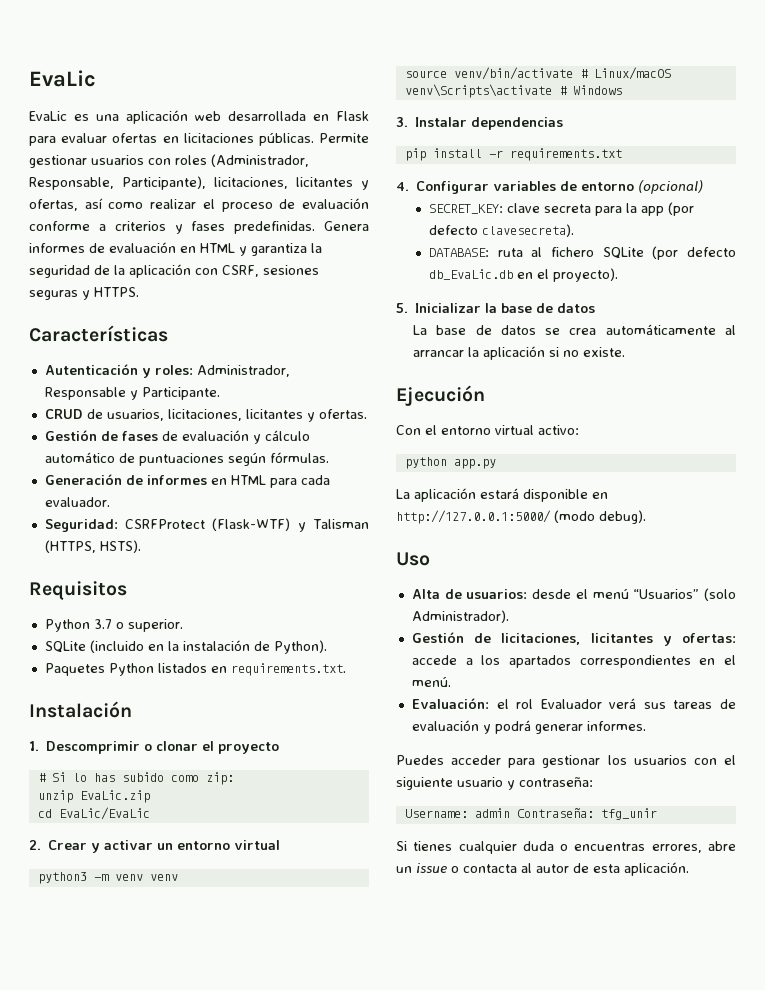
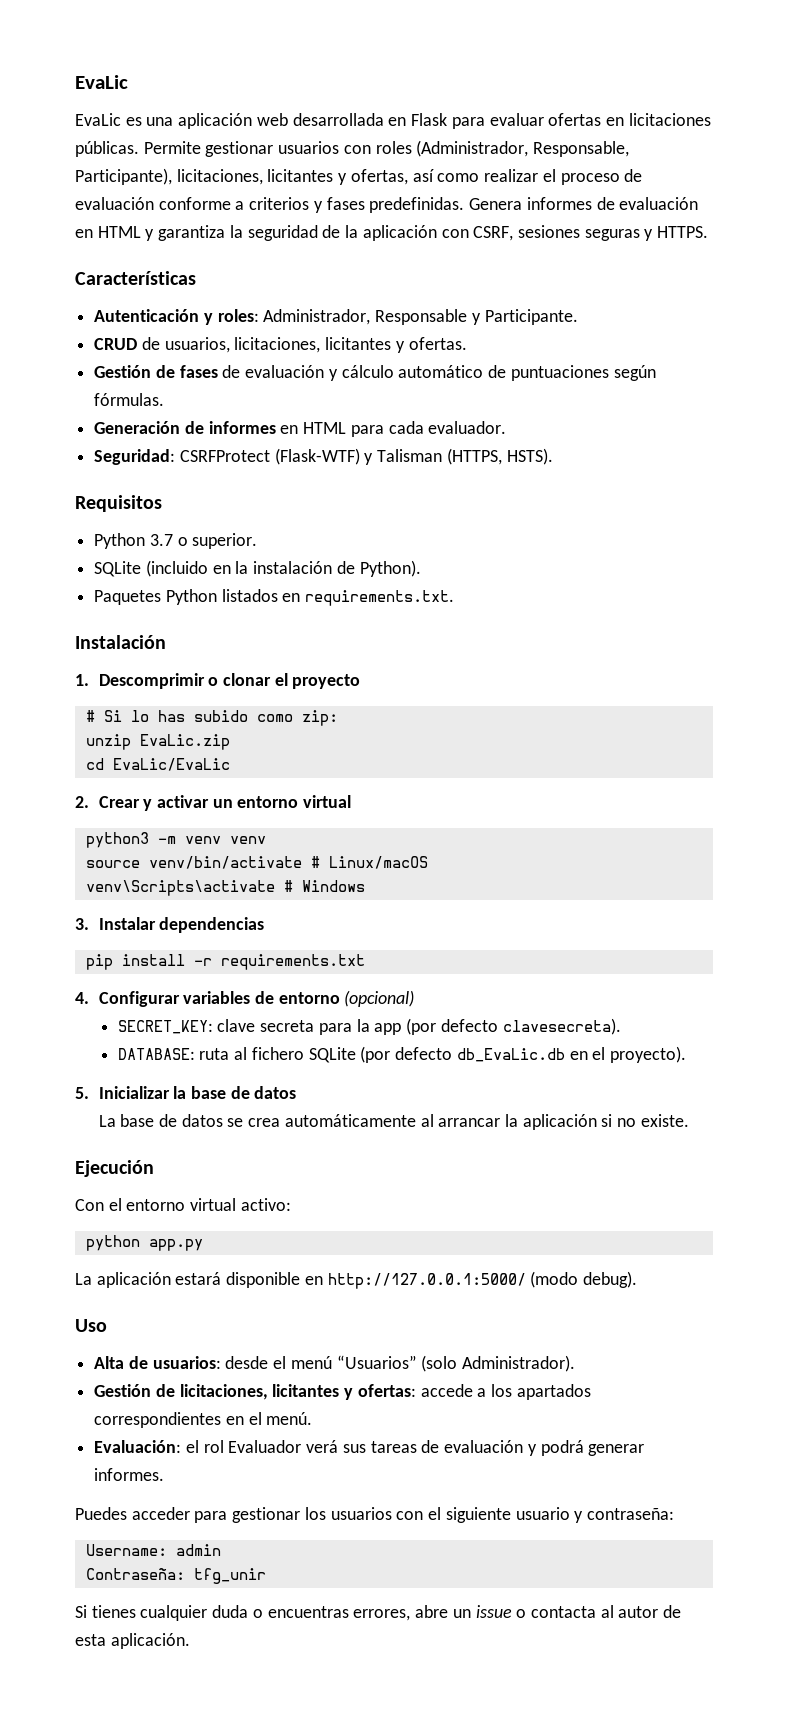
- Username: admin Contraseña: tfg_unir
+ Username: admin
+ Contraseña: tfg_unir

